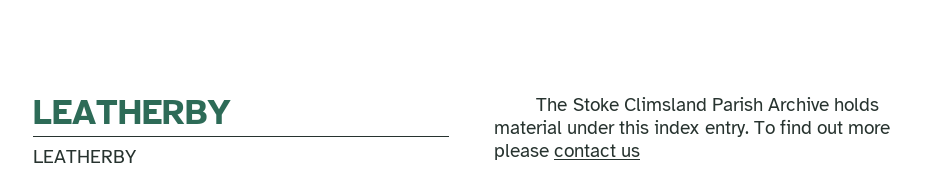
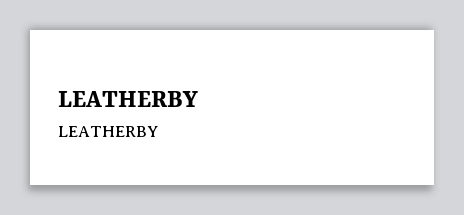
- The Stoke Climsland Parish Archive holds material under this index entry. To find out more please contact us

